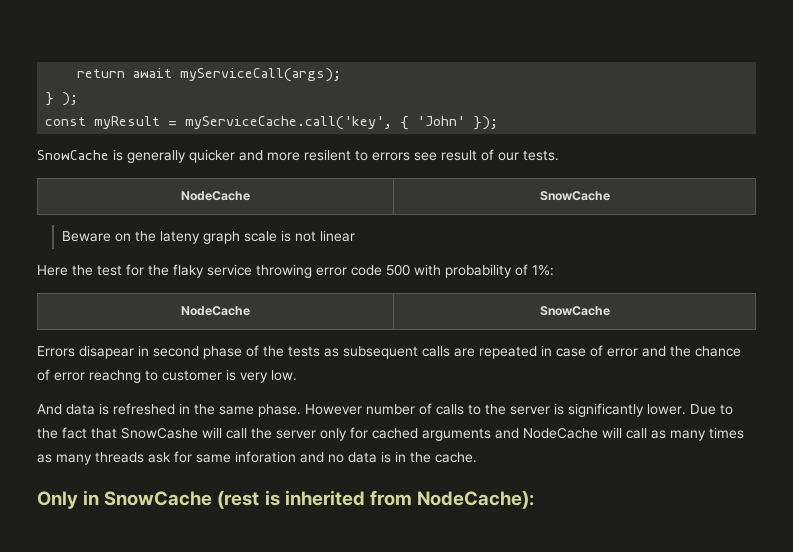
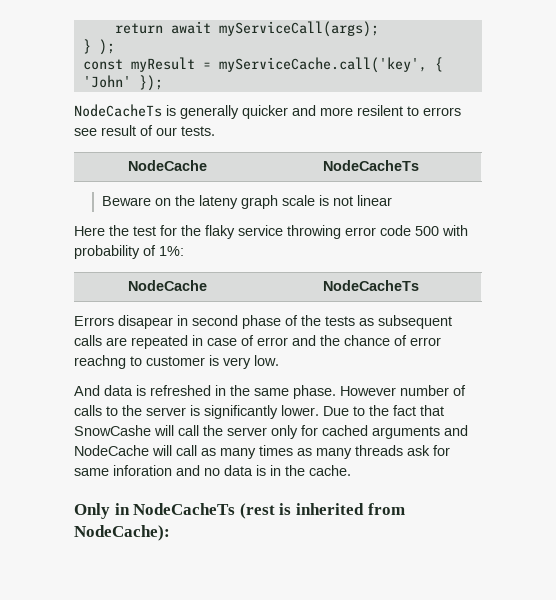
- SnowCache is generally quicker and more resilent to errors see result of our tests.
- NodeCache | SnowCache
+ NodeCacheTs is generally quicker and more resilent to errors see result of our tests.
+ NodeCache | NodeCacheTs
  Here the test for the flaky service throwing error code 500 with probability of 1%:
- NodeCache | SnowCache
+ NodeCache | NodeCacheTs
- Only in SnowCache (rest is inherited from NodeCache):
+ Only in NodeCacheTs (rest is inherited from NodeCache):

